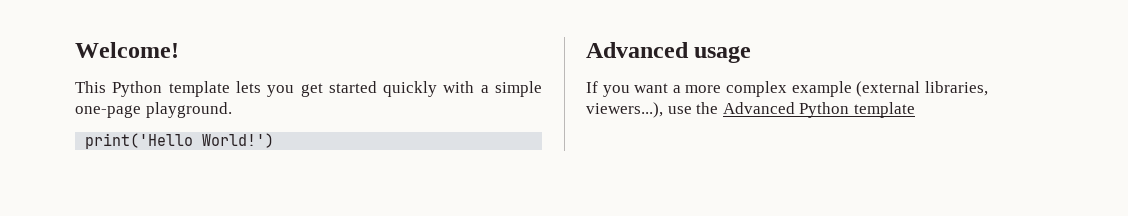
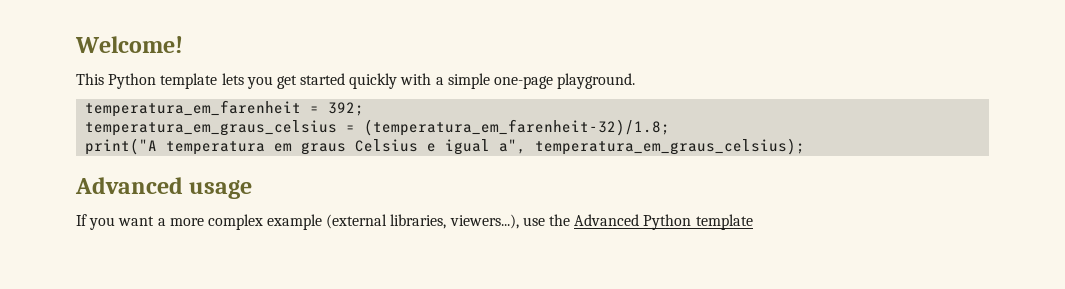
- print('Hello World!')
+ temperatura_em_farenheit = 392;
+ temperatura_em_graus_celsius = (temperatura_em_farenheit-32)/1.8;
+ print("A temperatura em graus Celsius e igual a", temperatura_em_graus_celsius);

